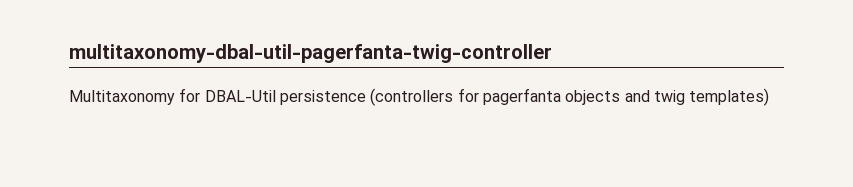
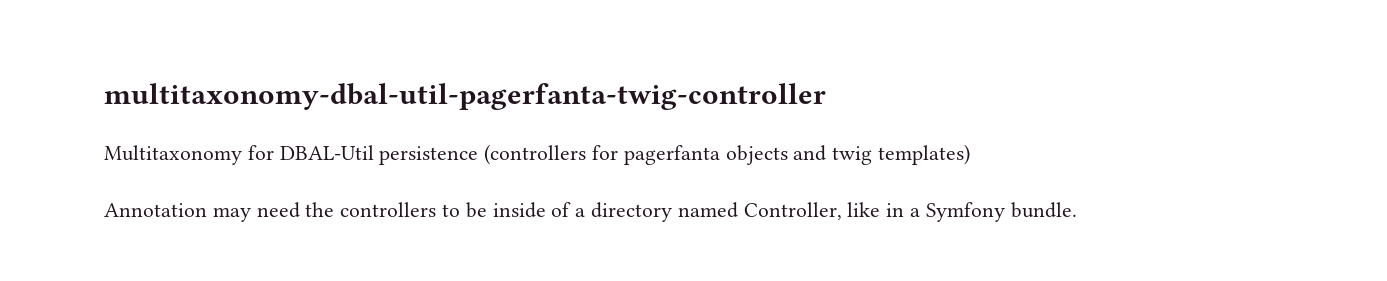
+ Annotation may need the controllers to be inside of a directory named Controller, like in a Symfony bundle.

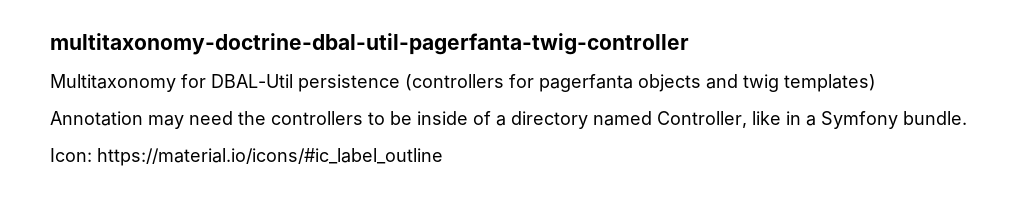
- multitaxonomy-dbal-util-pagerfanta-twig-controller
+ multitaxonomy-doctrine-dbal-util-pagerfanta-twig-controller
+ Icon: https://material.io/icons/#ic_label_outline

